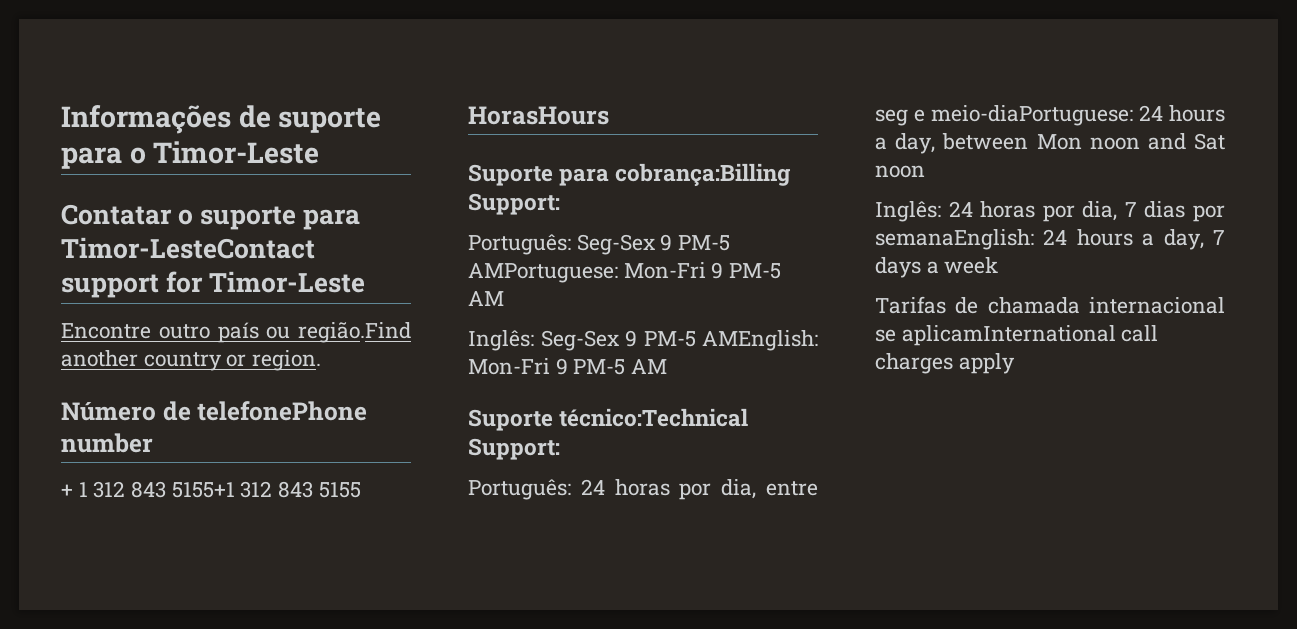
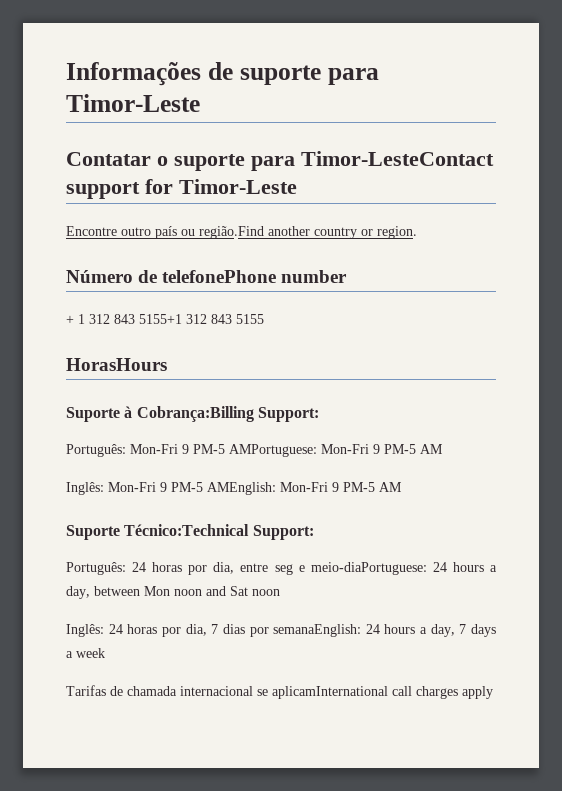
- Informações de suporte para o Timor-Leste
+ Informações de suporte para Timor-Leste
- Suporte para cobrança:Billing Support:
- Português: Seg-Sex 9 PM-5 AMPortuguese: Mon-Fri 9 PM-5 AM
+ Suporte à Cobrança:Billing Support:
+ Português: Mon-Fri 9 PM-5 AMPortuguese: Mon-Fri 9 PM-5 AM
- Inglês: Seg-Sex 9 PM-5 AMEnglish: Mon-Fri 9 PM-5 AM
+ Inglês: Mon-Fri 9 PM-5 AMEnglish: Mon-Fri 9 PM-5 AM
- Suporte técnico:Technical Support:
+ Suporte Técnico:Technical Support:

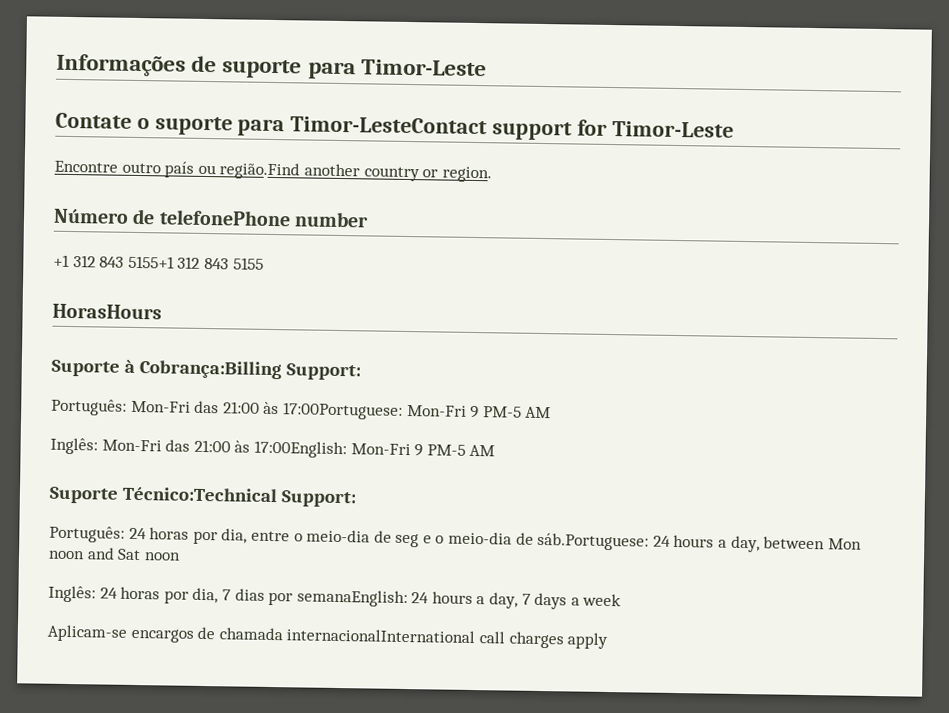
- Contatar o suporte para Timor-LesteContact support for Timor-Leste
+ Contate o suporte para Timor-LesteContact support for Timor-Leste
- + 1 312 843 5155+1 312 843 5155
+ +1 312 843 5155+1 312 843 5155
- Português: Mon-Fri 9 PM-5 AMPortuguese: Mon-Fri 9 PM-5 AM
+ Português: Mon-Fri das 21:00 às 17:00Portuguese: Mon-Fri 9 PM-5 AM
- Inglês: Mon-Fri 9 PM-5 AMEnglish: Mon-Fri 9 PM-5 AM
+ Inglês: Mon-Fri das 21:00 às 17:00English: Mon-Fri 9 PM-5 AM
- Português: 24 horas por dia, entre seg e meio-diaPortuguese: 24 hours a day, between Mon noon and Sat noon
+ Português: 24 horas por dia, entre o meio-dia de seg e o meio-dia de sáb.Portuguese: 24 hours a day, between Mon noon and Sat noon
- Tarifas de chamada internacional se aplicamInternational call charges apply
+ Aplicam-se encargos de chamada internacionalInternational call charges apply

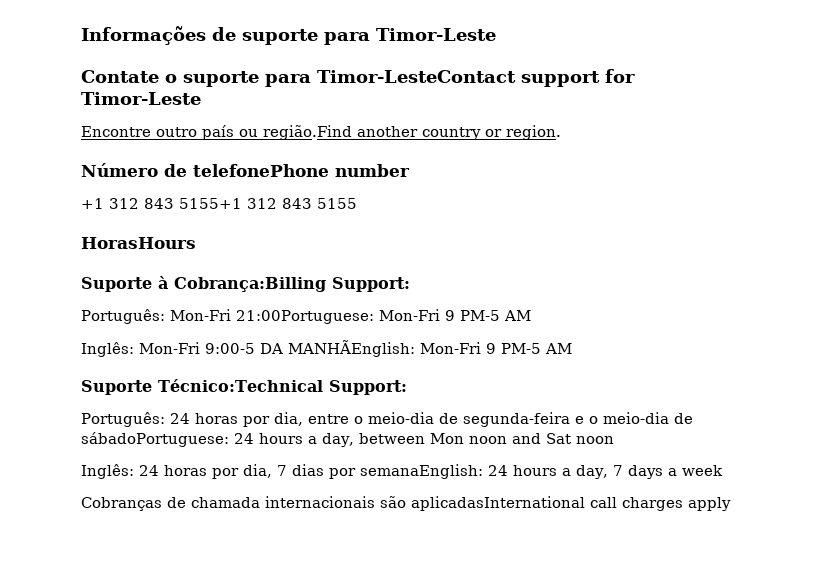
- Português: Mon-Fri das 21:00 às 17:00Portuguese: Mon-Fri 9 PM-5 AM
+ Português: Mon-Fri 21:00Portuguese: Mon-Fri 9 PM-5 AM
- Inglês: Mon-Fri das 21:00 às 17:00English: Mon-Fri 9 PM-5 AM
+ Inglês: Mon-Fri 9:00-5 DA MANHÃEnglish: Mon-Fri 9 PM-5 AM
- Português: 24 horas por dia, entre o meio-dia de seg e o meio-dia de sáb.Portuguese: 24 hours a day, between Mon noon and Sat noon
+ Português: 24 horas por dia, entre o meio-dia de segunda-feira e o meio-dia de sábadoPortuguese: 24 hours a day, between Mon noon and Sat noon
- Aplicam-se encargos de chamada internacionalInternational call charges apply
+ Cobranças de chamada internacionais são aplicadasInternational call charges apply

